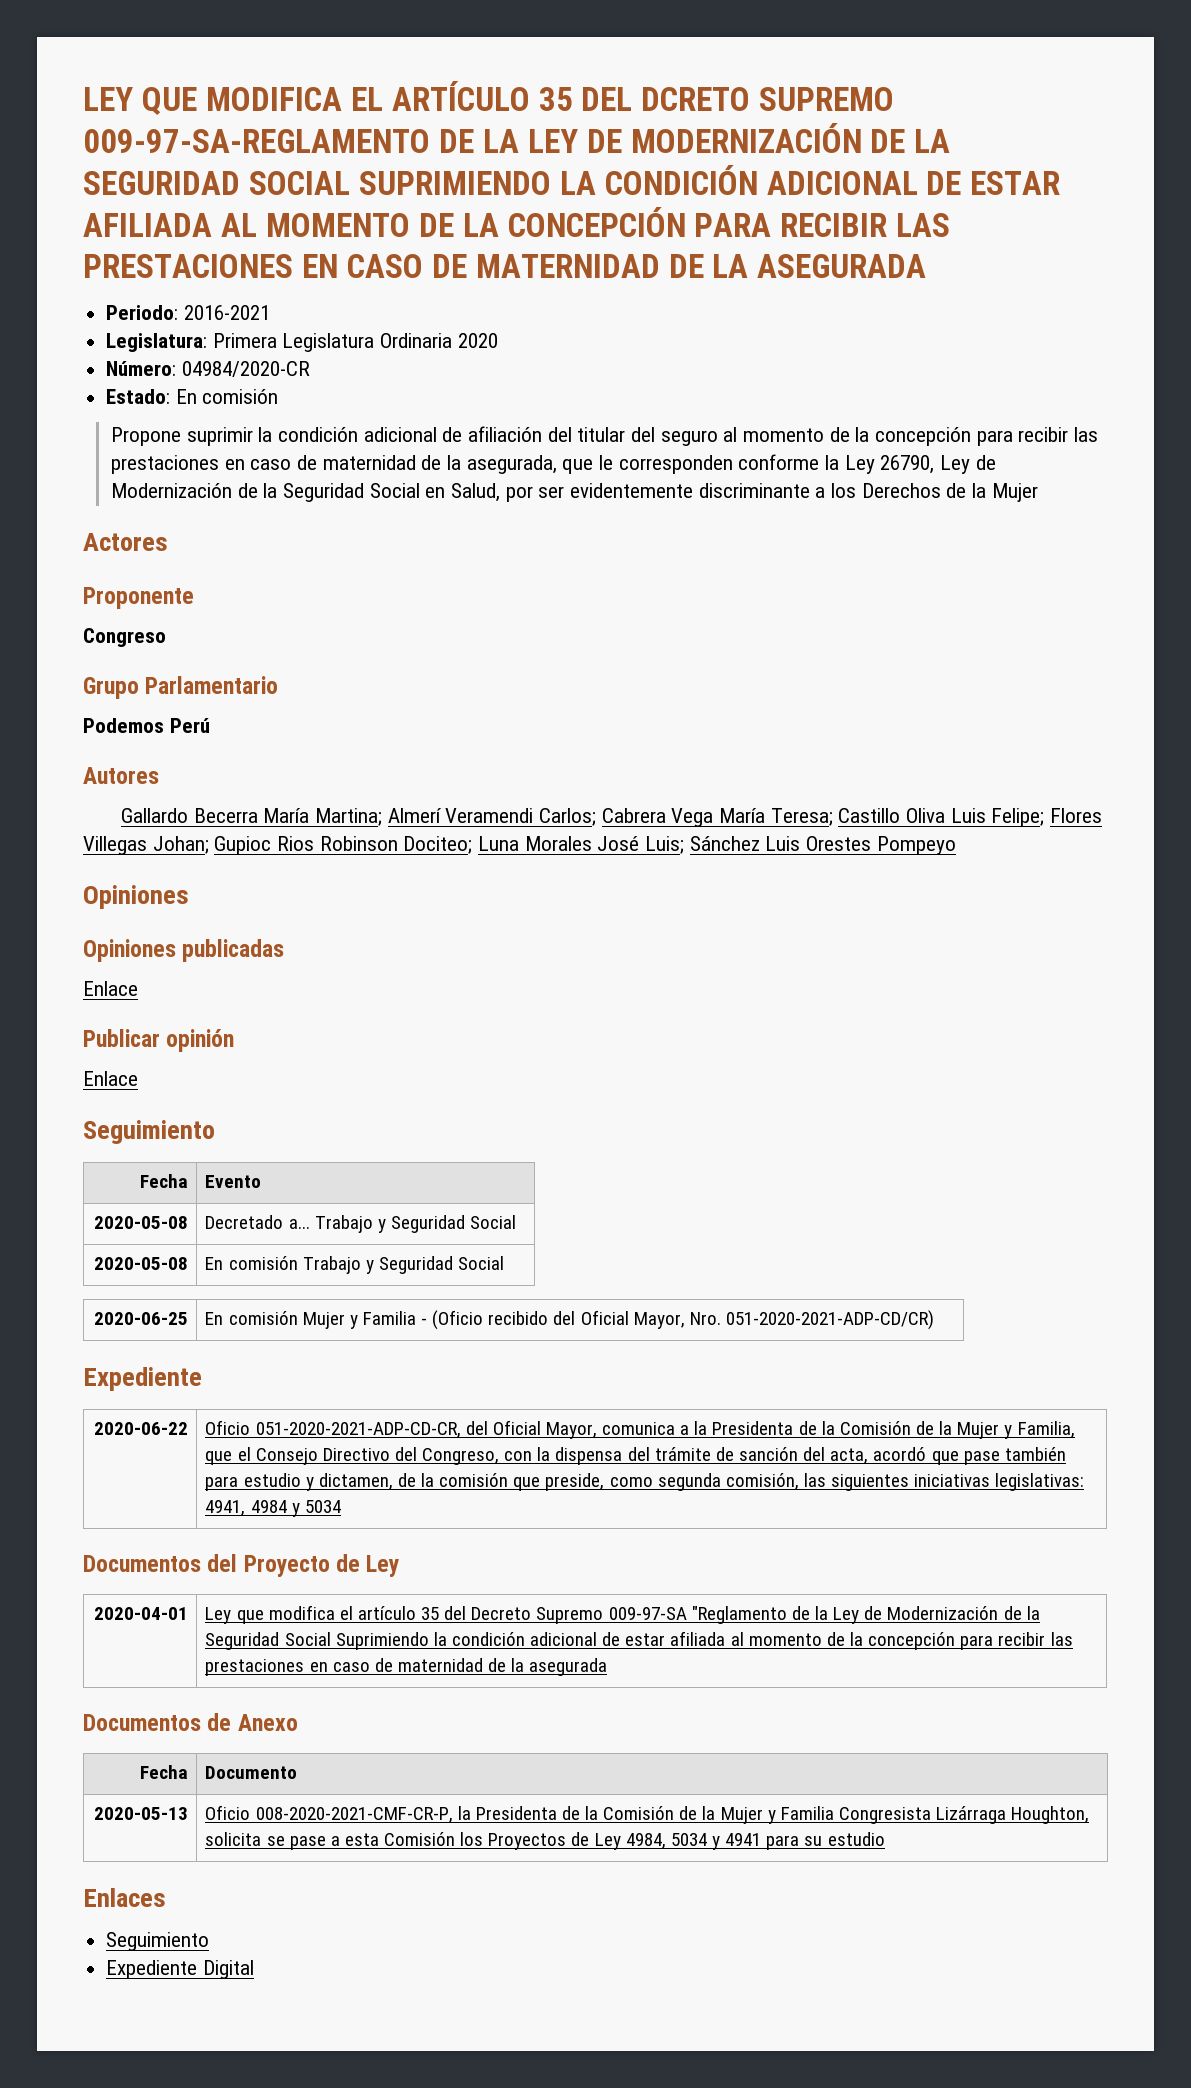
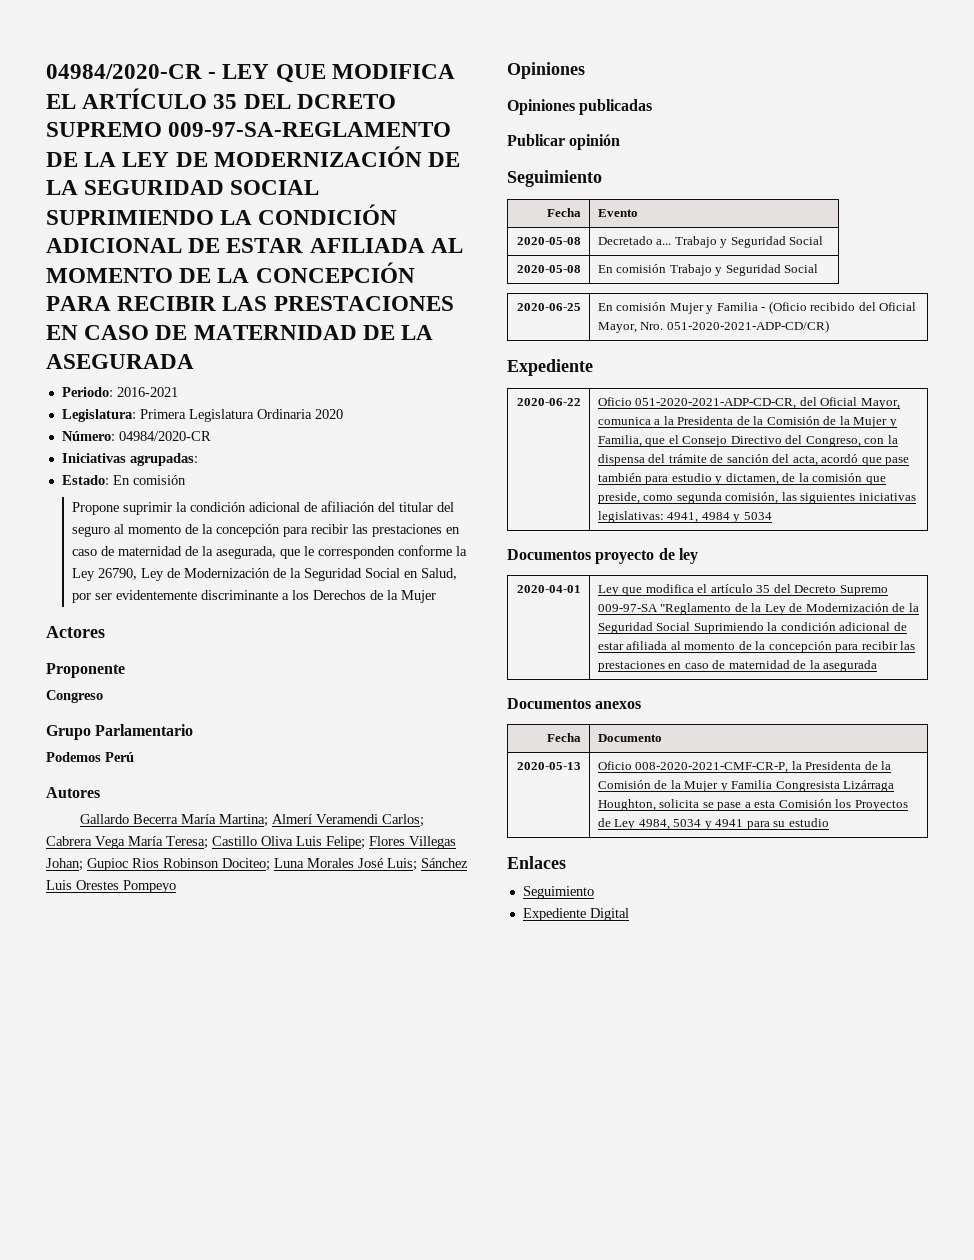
- LEY QUE MODIFICA EL ARTÍCULO 35 DEL DCRETO SUPREMO 009-97-SA-REGLAMENTO DE LA LEY DE MODERNIZACIÓN DE LA SEGURIDAD SOCIAL SUPRIMIENDO LA CONDICIÓN ADICIONAL DE ESTAR AFILIADA AL MOMENTO DE LA CONCEPCIÓN PARA RECIBIR LAS PRESTACIONES EN CASO DE MATERNIDAD DE LA ASEGURADA
+ 04984/2020-CR - LEY QUE MODIFICA EL ARTÍCULO 35 DEL DCRETO SUPREMO 009-97-SA-REGLAMENTO DE LA LEY DE MODERNIZACIÓN DE LA SEGURIDAD SOCIAL SUPRIMIENDO LA CONDICIÓN ADICIONAL DE ESTAR AFILIADA AL MOMENTO DE LA CONCEPCIÓN PARA RECIBIR LAS PRESTACIONES EN CASO DE MATERNIDAD DE LA ASEGURADA
+ Iniciativas agrupadas:
  Opiniones publicadas
- Enlace
  Publicar opinión
- Enlace
- Documentos del Proyecto de Ley
+ Documentos proyecto de ley
- Documentos de Anexo
+ Documentos anexos

